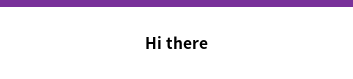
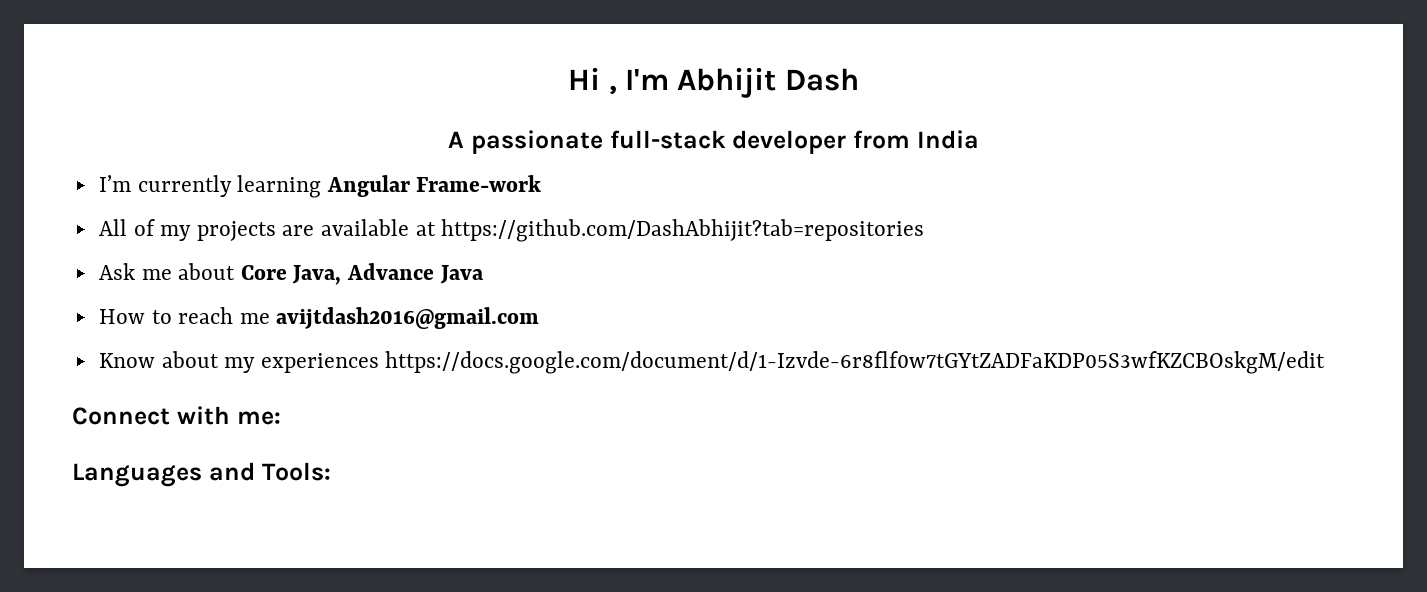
- Hi there
+ Hi , I'm Abhijit Dash
+ A passionate full-stack developer from India
+ I’m currently learning Angular Frame-work
+ All of my projects are available at https://github.com/DashAbhijit?tab=repositories
+ Ask me about Core Java, Advance Java
+ How to reach me avijtdash2016@gmail.com
+ Know about my experiences https://docs.google.com/document/d/1-Izvde-6r8flf0w7tGYtZADFaKDP05S3wfKZCBOskgM/edit
+ Connect with me:
+ Languages and Tools:

